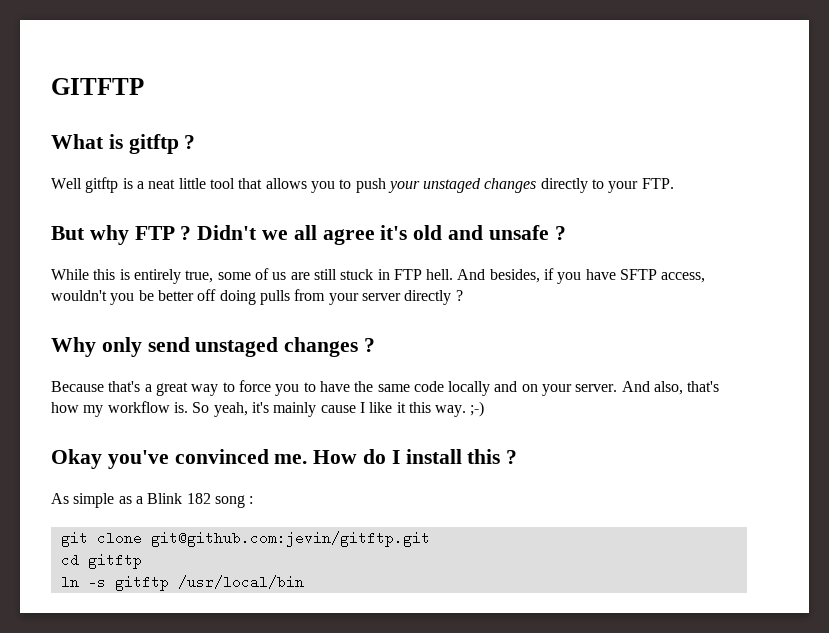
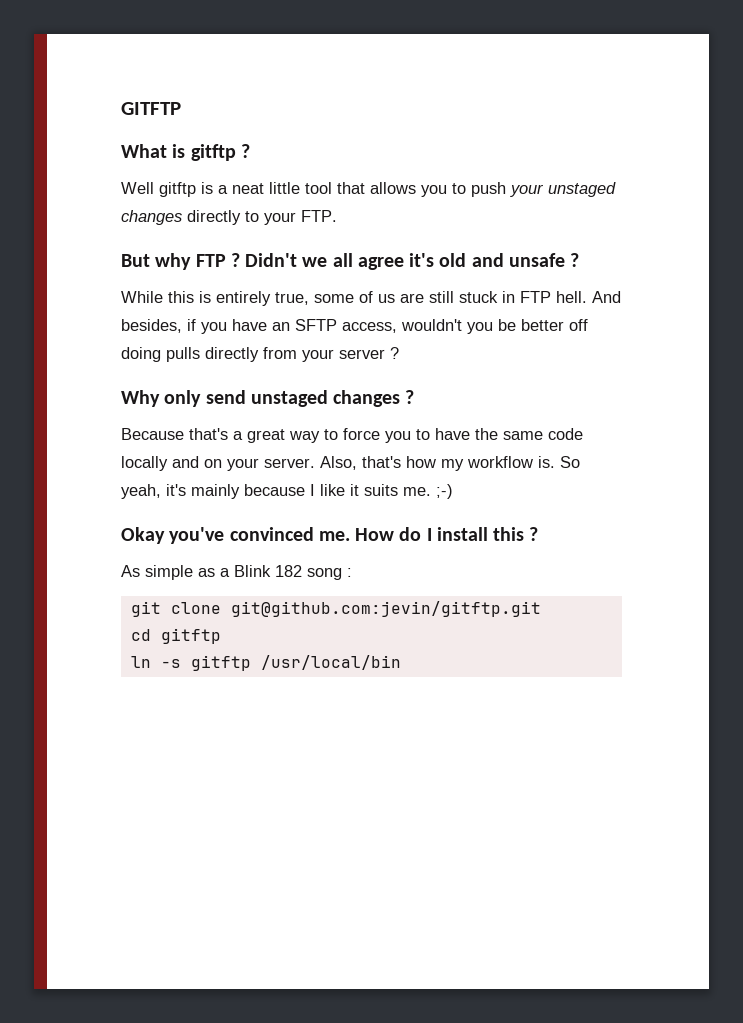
- And besides, if you have SFTP access, wouldn't you be better off doing pulls from your server directly ?
+ And besides, if you have an SFTP access, wouldn't you be better off doing pulls directly from your server ?
- And also, that's how my workflow is.
+ Also, that's how my workflow is.
- So yeah, it's mainly cause I like it this way. ;-)
+ So yeah, it's mainly because I like it suits me. ;-)

